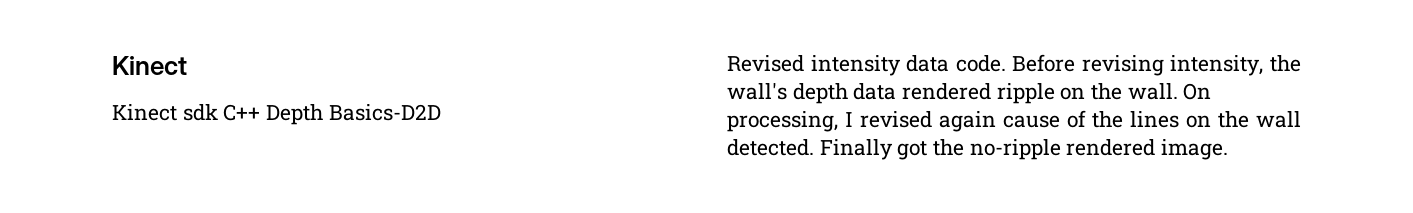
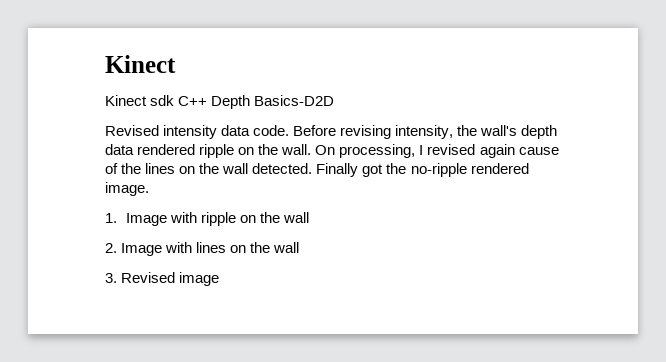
+ 1. Image with ripple on the wall
+ 2. Image with lines on the wall
+ 3. Revised image

